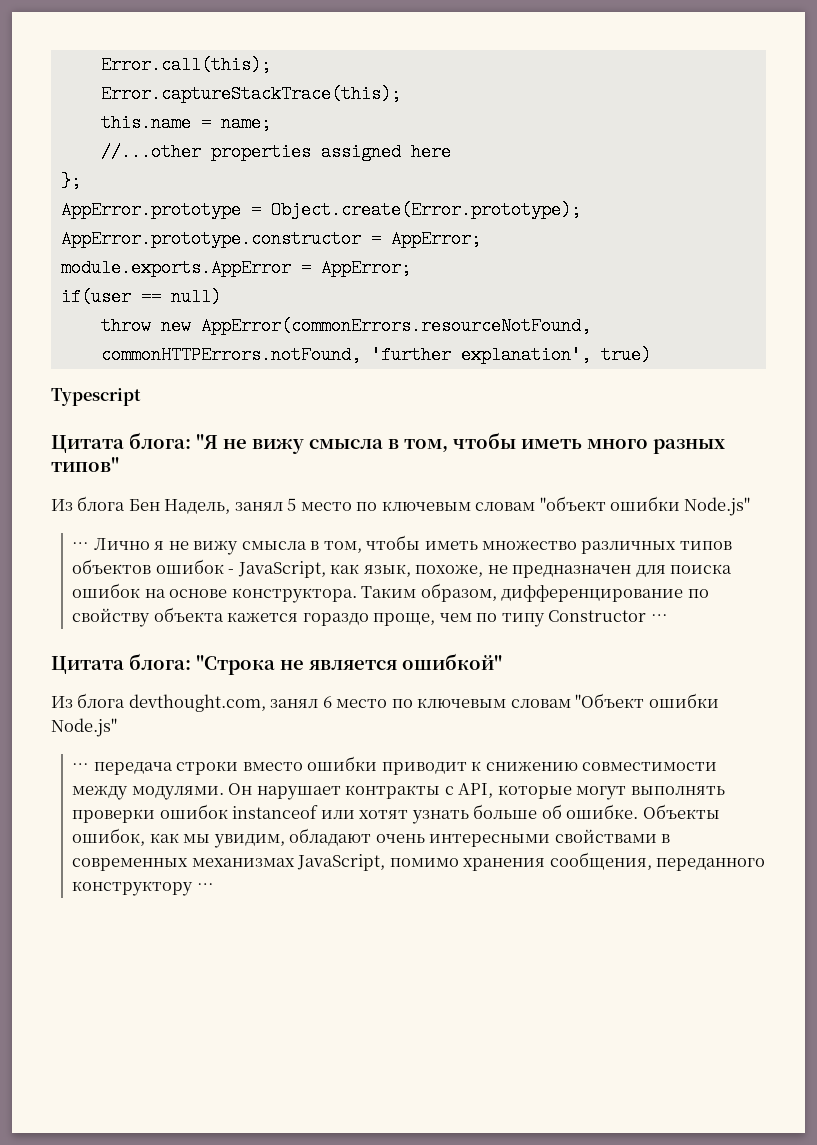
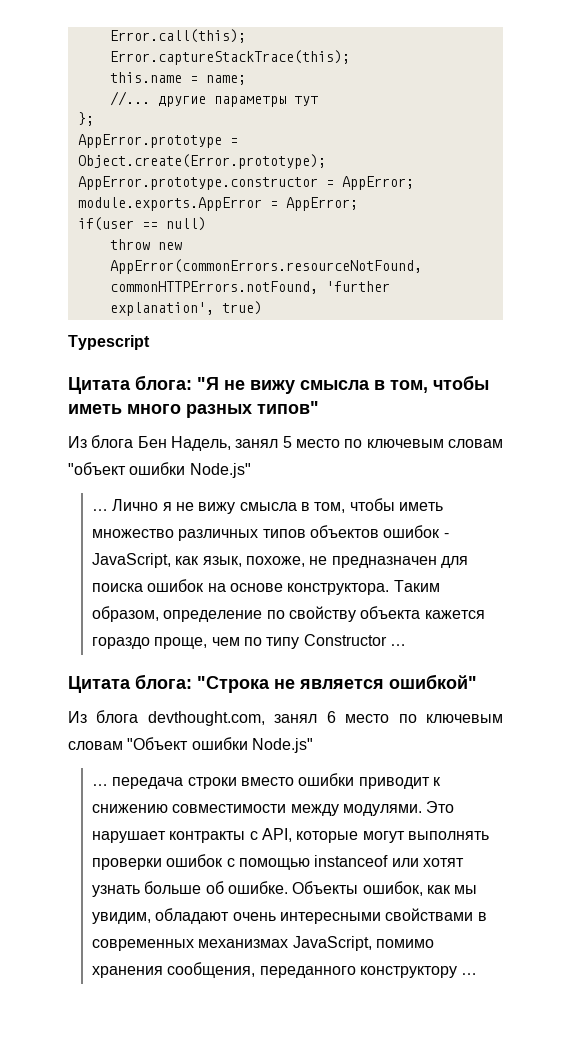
- //...other properties assigned here
+ //... другие параметры тут
- Таким образом, дифференцирование по свойству объекта кажется гораздо проще, чем по типу Constructor …
+ Таким образом, определение по свойству объекта кажется гораздо проще, чем по типу Constructor …
- Он нарушает контракты с API, которые могут выполнять проверки ошибок instanceof или хотят узнать больше об ошибке.
+ Это нарушает контракты с API, которые могут выполнять проверки ошибок с помощью instanceof или хотят узнать больше об ошибке.

